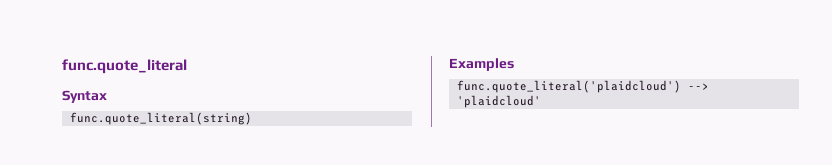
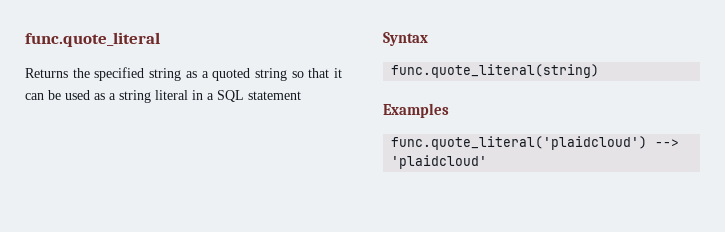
+ Returns the specified string as a quoted string so that it can be used as a string literal in a SQL statement

